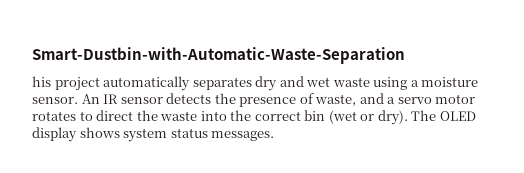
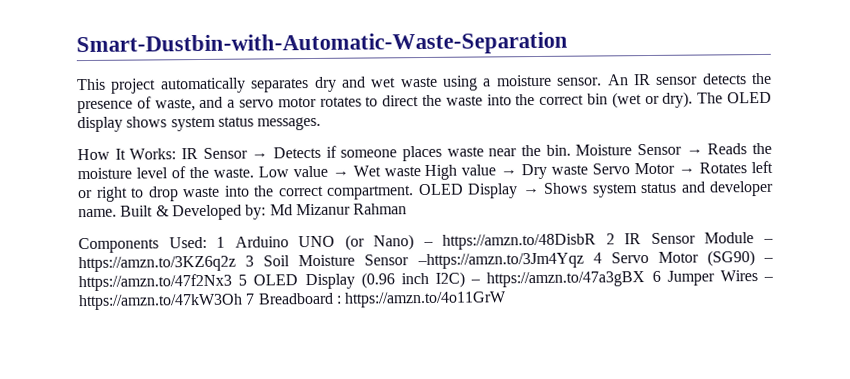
- his project automatically separates dry and wet waste using a moisture sensor.
+ This project automatically separates dry and wet waste using a moisture sensor.
+ How It Works: IR Sensor → Detects if someone places waste near the bin. Moisture Sensor → Reads the moisture level of the waste. Low value → Wet waste High value → Dry waste Servo Motor → Rotates left or right to drop waste into the correct compartment. OLED Display → Shows system status and developer name. Built & Developed by: Md Mizanur Rahman
+ Components Used: 1 Arduino UNO (or Nano) – https://amzn.to/48DisbR 2 IR Sensor Module – https://amzn.to/3KZ6q2z 3 Soil Moisture Sensor –https://amzn.to/3Jm4Yqz 4 Servo Motor (SG90) – https://amzn.to/47f2Nx3 5 OLED Display (0.96 inch I2C) – https://amzn.to/47a3gBX 6 Jumper Wires – https://amzn.to/47kW3Oh 7 Breadboard : https://amzn.to/4o11GrW

